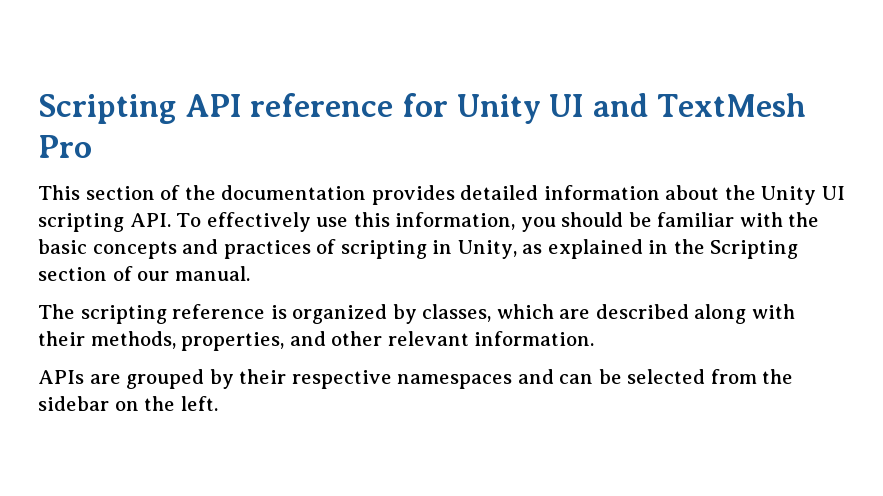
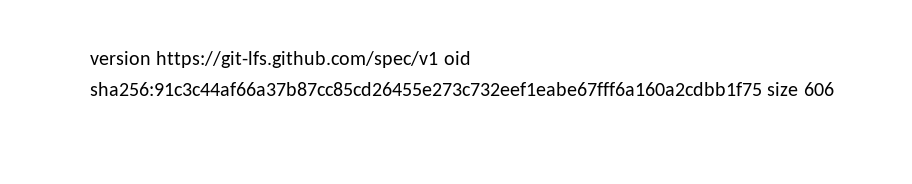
- Scripting API reference for Unity UI and TextMesh Pro
- This section of the documentation provides detailed information about the Unity UI scripting API. To effectively use this information, you should be familiar with the basic concepts and practices of scripting in Unity, as explained in the Scripting section of our manual.
- The scripting reference is organized by classes, which are described along with their methods, properties, and other relevant information.
- APIs are grouped by their respective namespaces and can be selected from the sidebar on the left.
+ version https://git-lfs.github.com/spec/v1 oid sha256:91c3c44af66a37b87cc85cd26455e273c732eef1eabe67fff6a160a2cdbb1f75 size 606

